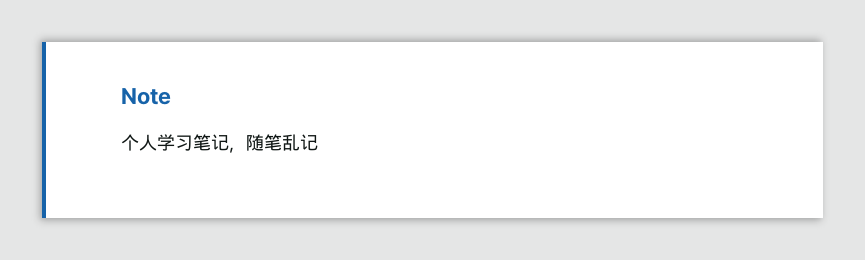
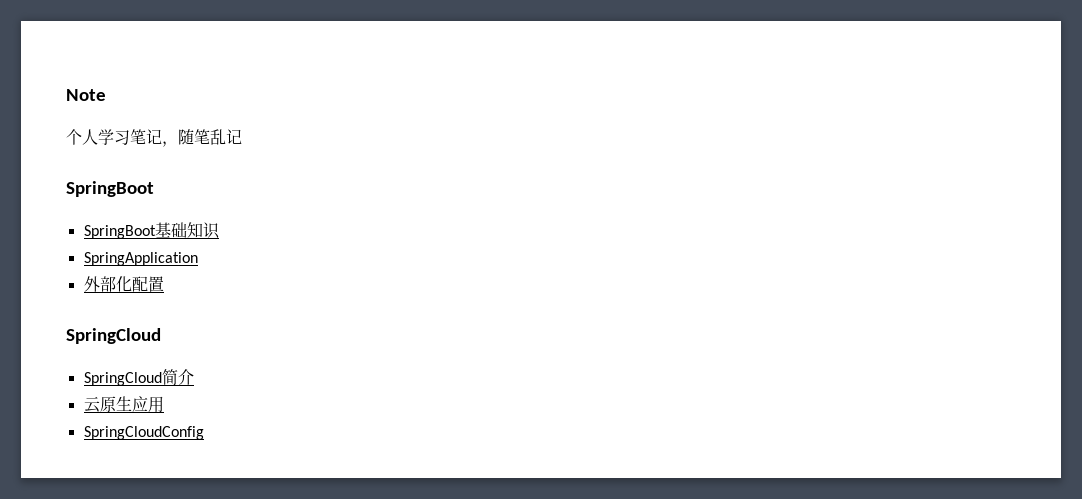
  个人学习笔记，随笔乱记
+ SpringBoot
+ SpringBoot基础知识
+ SpringApplication
+ 外部化配置
+ SpringCloud
+ SpringCloud简介
+ 云原生应用
+ SpringCloudConfig

